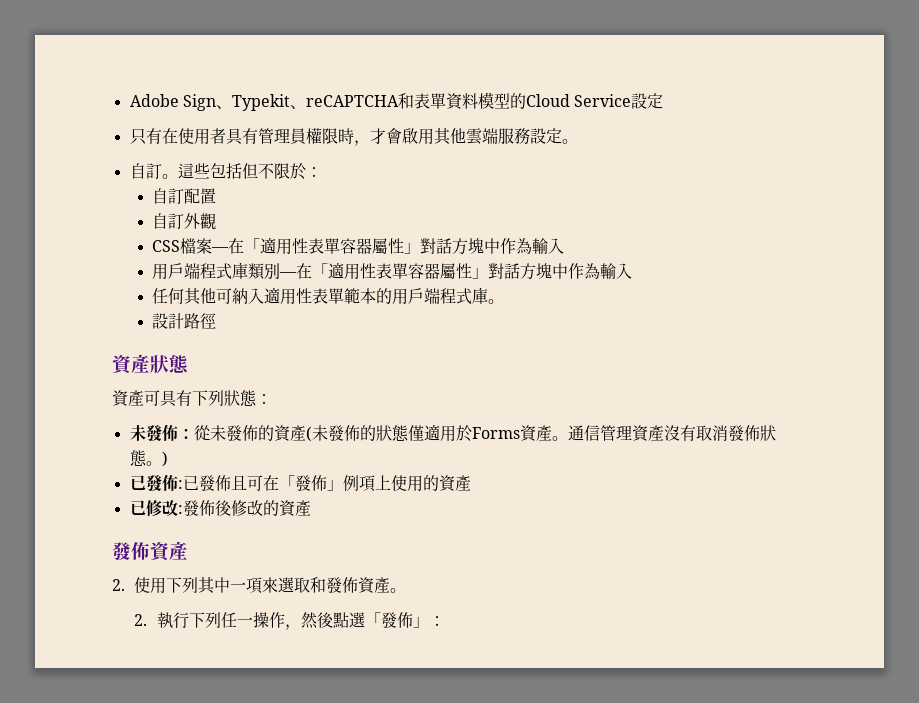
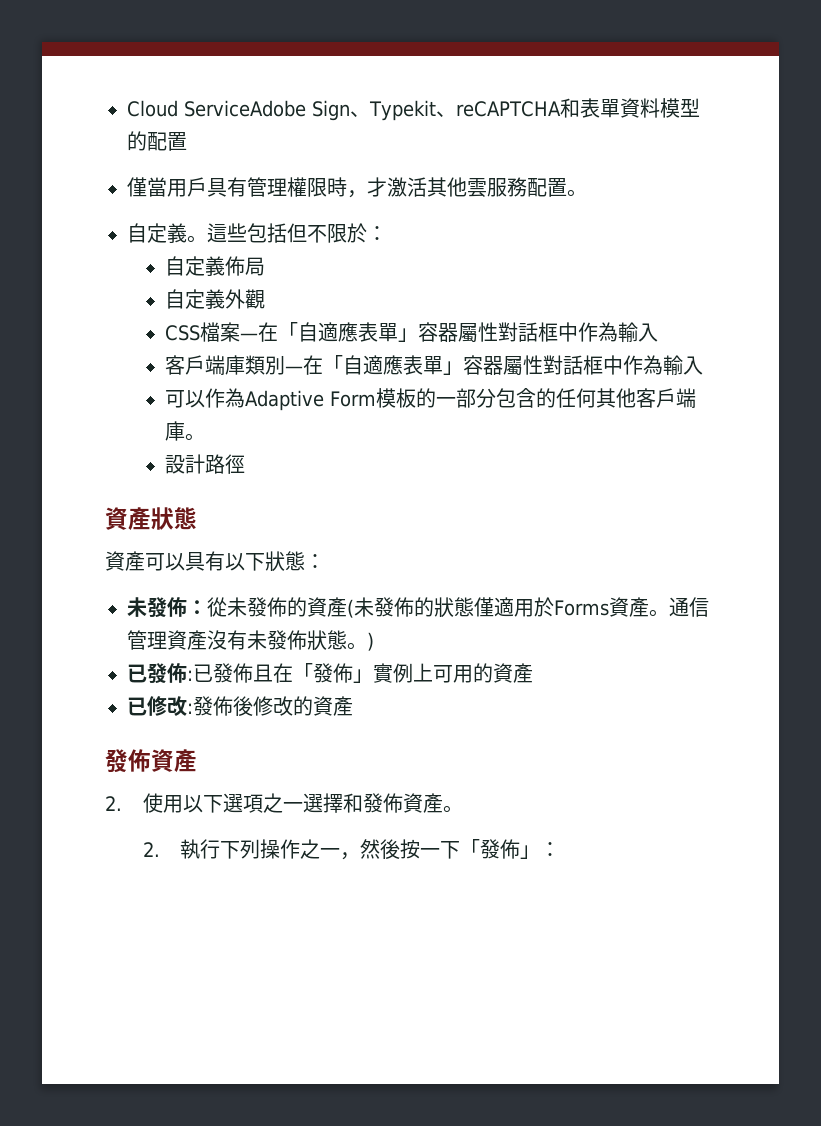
- Adobe Sign、Typekit、reCAPTCHA和表單資料模型的Cloud Service設定
- 只有在使用者具有管理員權限時，才會啟用其他雲端服務設定。
+ Cloud ServiceAdobe Sign、Typekit、reCAPTCHA和表單資料模型的配置
+ 僅當用戶具有管理權限時，才激活其他雲服務配置。
- 自訂。
+ 自定義。
- 自訂配置
- 自訂外觀
+ 自定義佈局
+ 自定義外觀
- CSS檔案—在「適用性表單容器屬性」對話方塊中作為輸入
- 用戶端程式庫類別—在「適用性表單容器屬性」對話方塊中作為輸入
- 任何其他可納入適用性表單範本的用戶端程式庫。
+ CSS檔案—在「自適應表單」容器屬性對話框中作為輸入
+ 客戶端庫類別—在「自適應表單」容器屬性對話框中作為輸入
+ 可以作為Adaptive Form模板的一部分包含的任何其他客戶端庫。
- 資產可具有下列狀態：
+ 資產可以具有以下狀態：
- 通信管理資產沒有取消發佈狀態。)
+ 通信管理資產沒有未發佈狀態。)
- 已發佈:已發佈且可在「發佈」例項上使用的資產
+ 已發佈:已發佈且在「發佈」實例上可用的資產
- 2.使用下列其中一項來選取和發佈資產。
+ 2.使用以下選項之一選擇和發佈資產。
- 2.執行下列任一操作，然後點選「發佈」：
+ 2.執行下列操作之一，然後按一下「發佈」：

